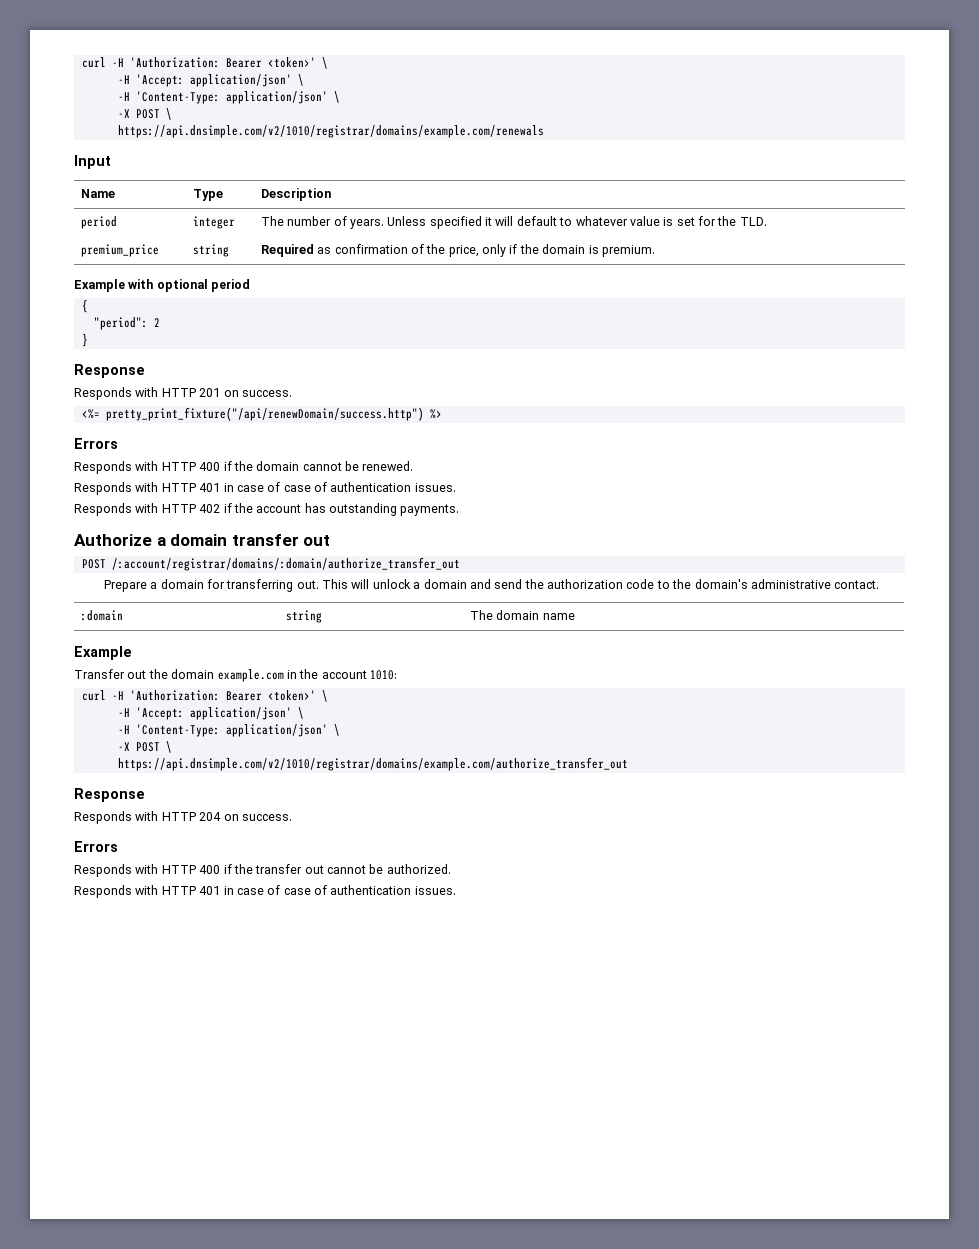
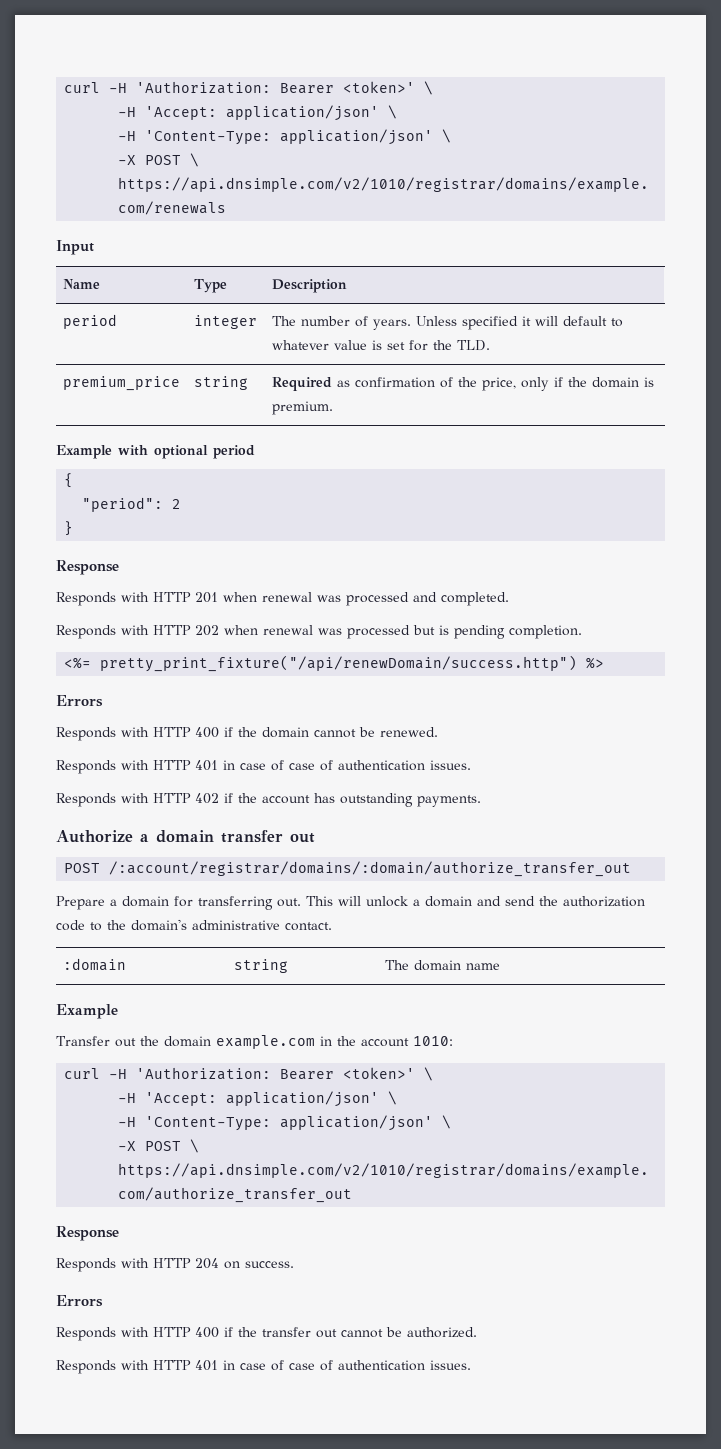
- Responds with HTTP 201 on success.
+ Responds with HTTP 201 when renewal was processed and completed.
+ Responds with HTTP 202 when renewal was processed but is pending completion.

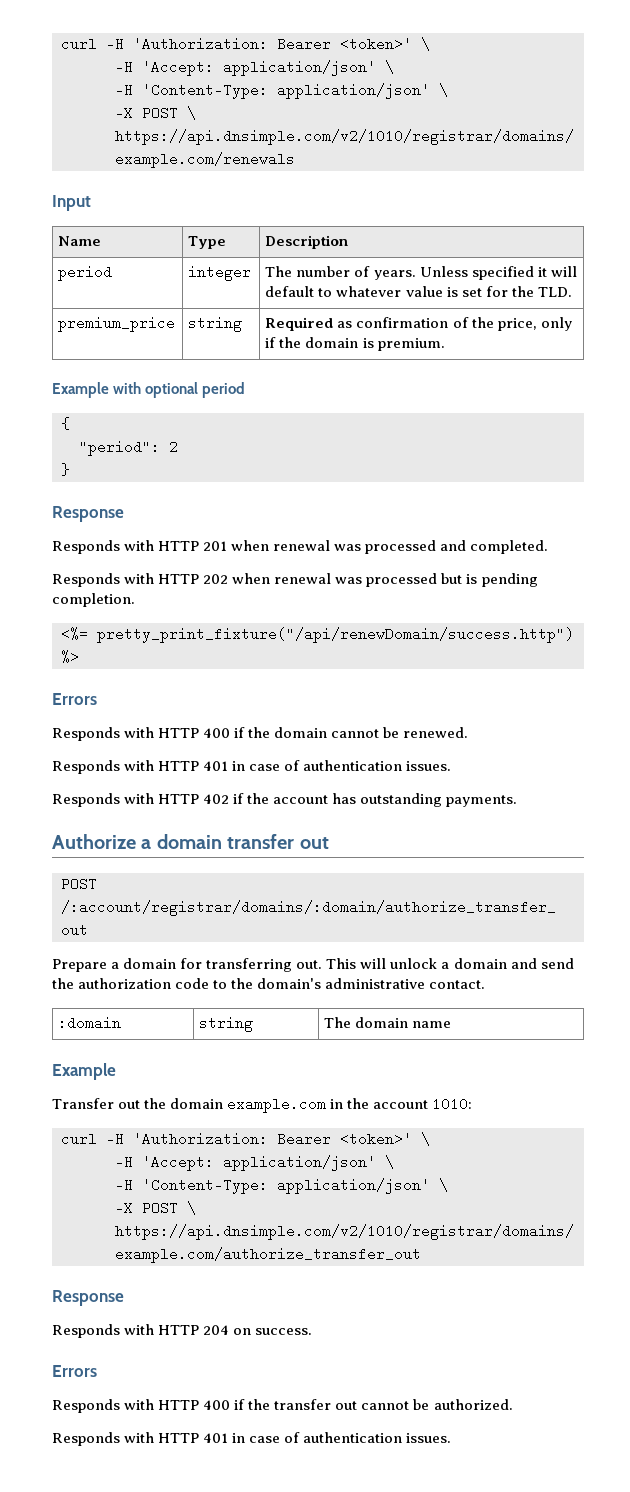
  Responds with HTTP 400 if the domain cannot be renewed.
- Responds with HTTP 401 in case of case of authentication issues.
+ Responds with HTTP 401 in case of authentication issues.
  Responds with HTTP 400 if the transfer out cannot be authorized.
- Responds with HTTP 401 in case of case of authentication issues.
+ Responds with HTTP 401 in case of authentication issues.

